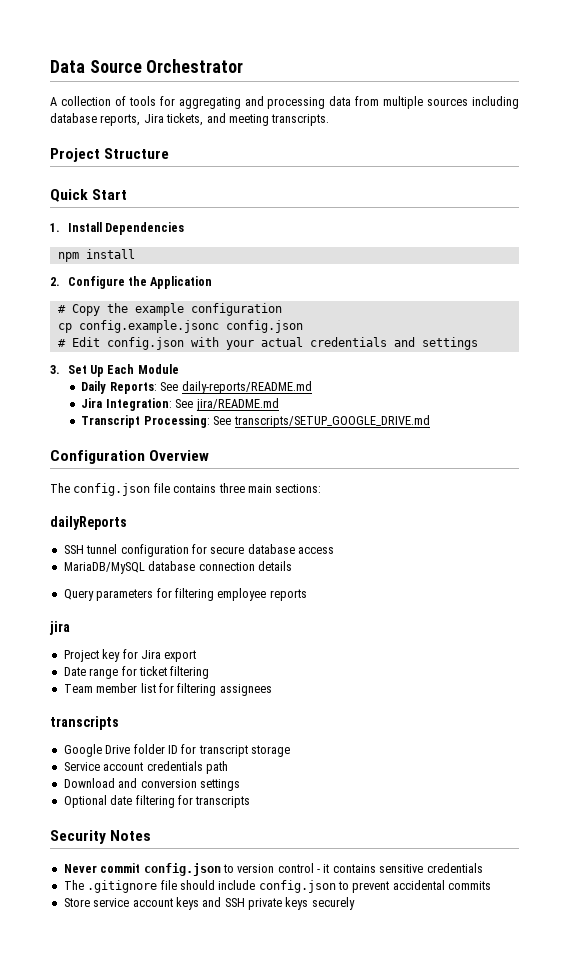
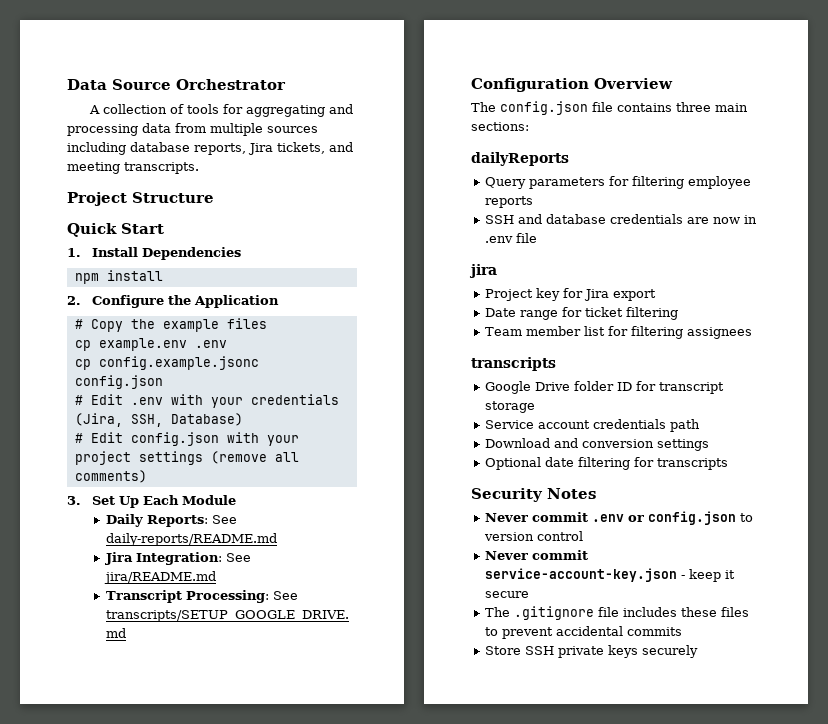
- # Copy the example configuration
+ # Copy the example files
+ cp example.env .env
+ # Edit .env with your credentials (Jira, SSH, Database)
- # Edit config.json with your actual credentials and settings
+ # Edit config.json with your project settings (remove all comments)
- SSH tunnel configuration for secure database access
- MariaDB/MySQL database connection details
+ SSH and database credentials are now in .env file
- Never commit config.json to version control - it contains sensitive credentials
+ Never commit .env or config.json to version control
+ Never commit service-account-key.json - keep it secure
- The .gitignore file should include config.json to prevent accidental commits
+ The .gitignore file includes these files to prevent accidental commits
- Store service account keys and SSH private keys securely
+ Store SSH private keys securely

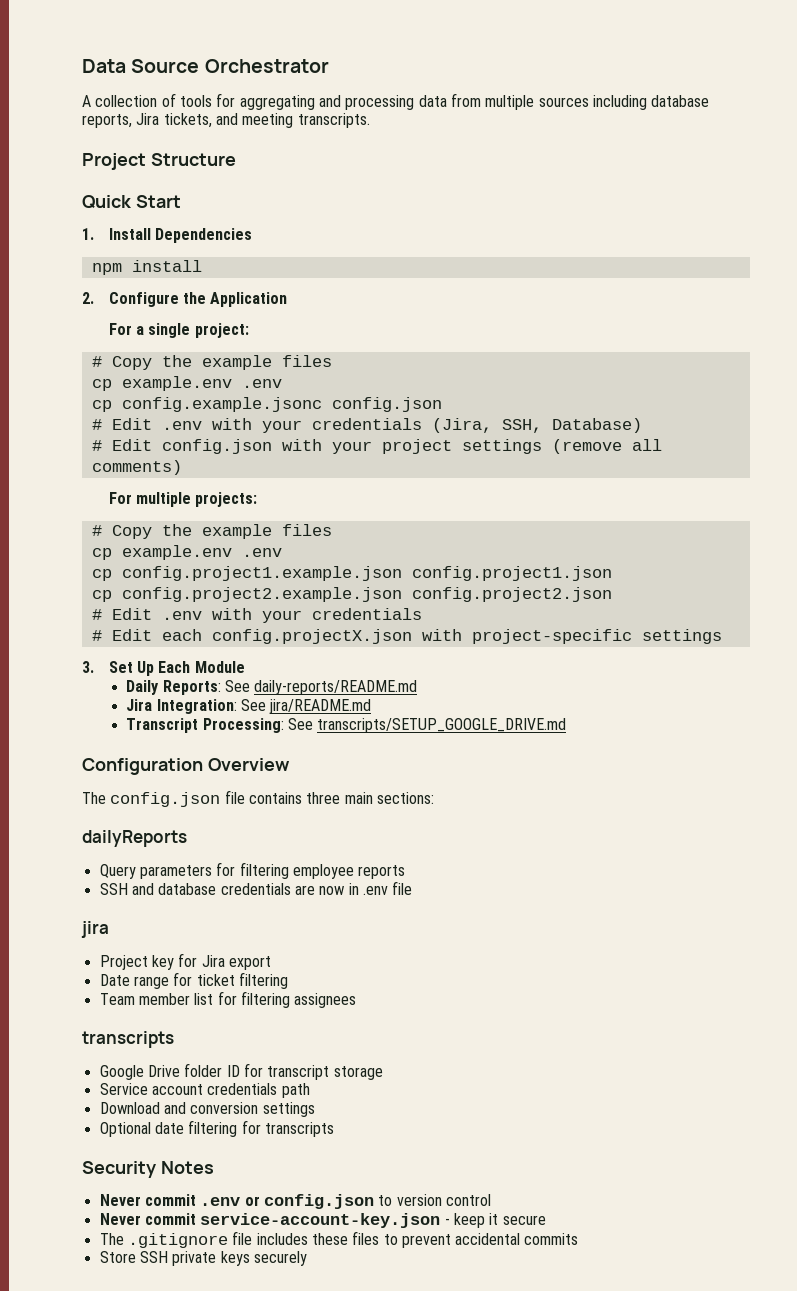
+ For a single project:
+ For multiple projects:
+ # Copy the example files
+ cp example.env .env
+ cp config.project1.example.json config.project1.json
+ cp config.project2.example.json config.project2.json
+ # Edit .env with your credentials
+ # Edit each config.projectX.json with project-specific settings

